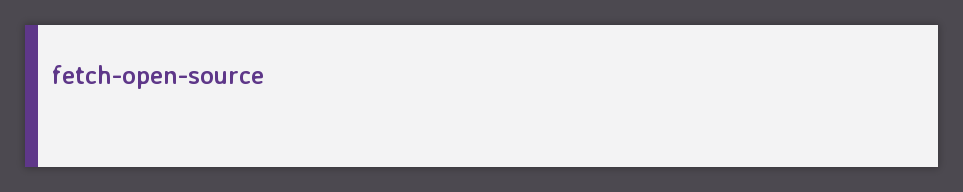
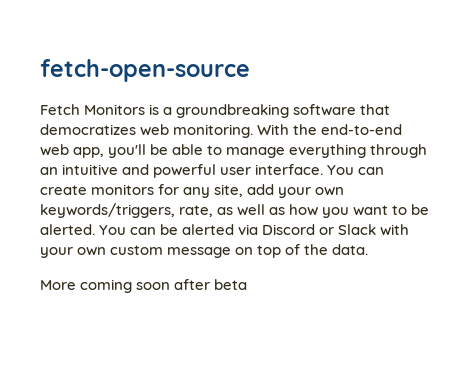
+ Fetch Monitors is a groundbreaking software that democratizes web monitoring. With the end-to-end web app, you'll be able to manage everything through an intuitive and powerful user interface. You can create monitors for any site, add your own keywords/triggers, rate, as well as how you want to be alerted. You can be alerted via Discord or Slack with your own custom message on top of the data.
+ More coming soon after beta

